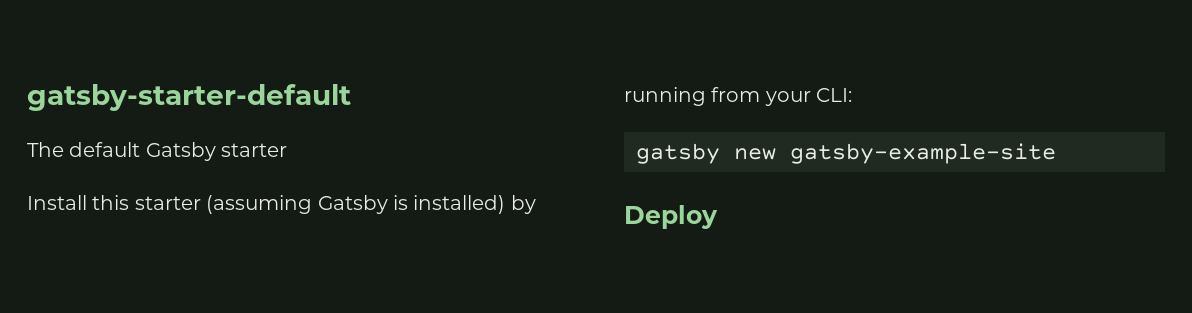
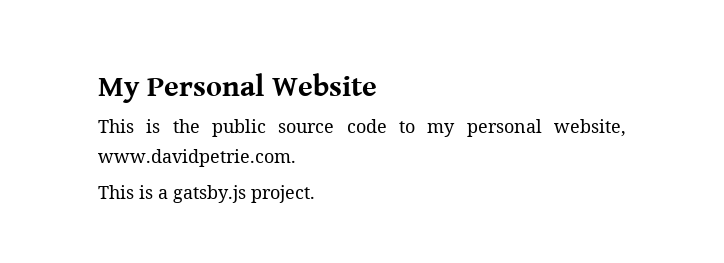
- gatsby-starter-default
- The default Gatsby starter
- Install this starter (assuming Gatsby is installed) by running from your CLI:
- gatsby new gatsby-example-site
- Deploy
+ My Personal Website
+ This is the public source code to my personal website, www.davidpetrie.com.
+ This is a gatsby.js project.

